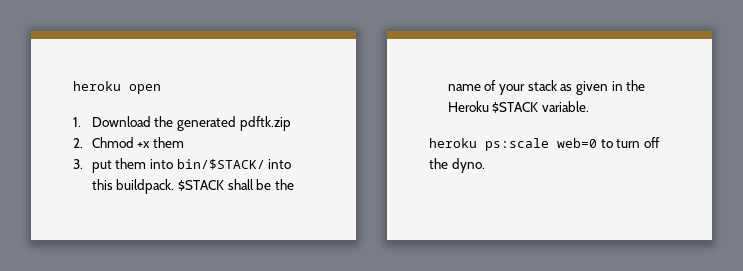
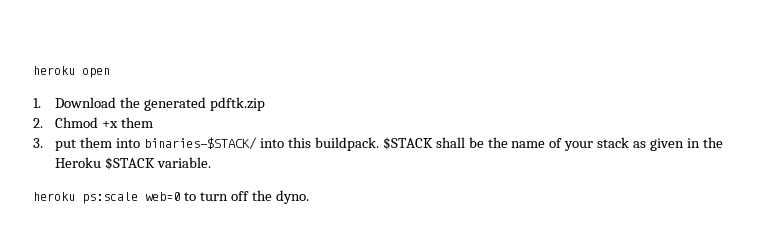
- 3. put them into bin/$STACK/ into this buildpack.
+ 3. put them into binaries-$STACK/ into this buildpack.

